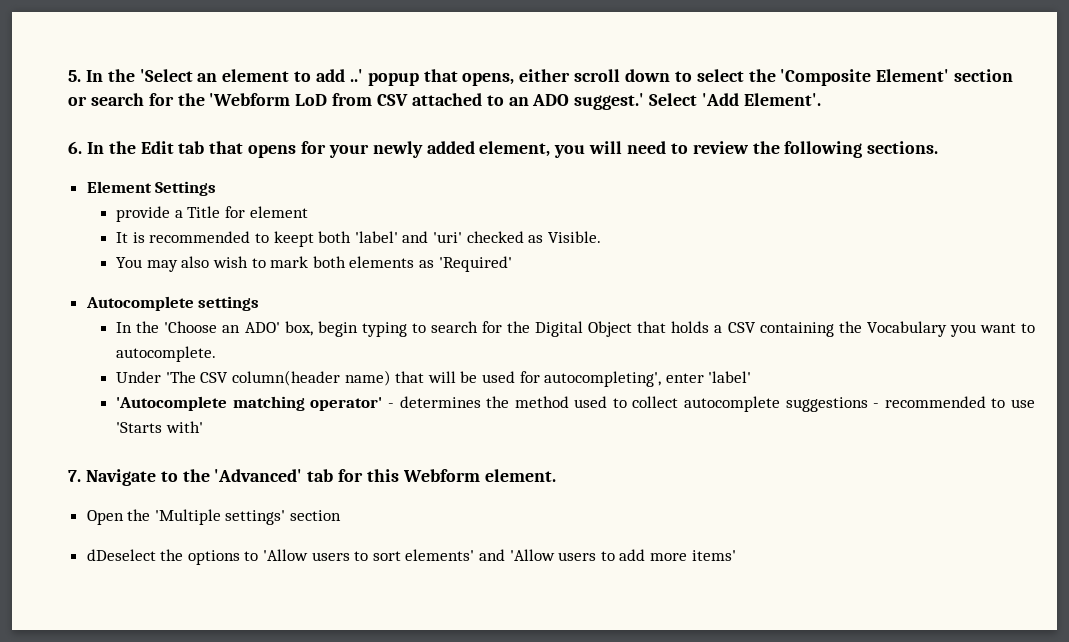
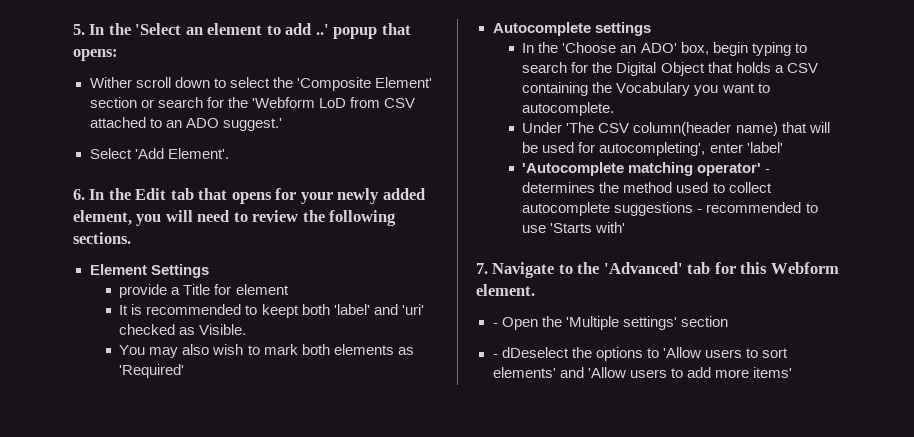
- 5. In the 'Select an element to add ..' popup that opens, either scroll down to select the 'Composite Element' section or search for the 'Webform LoD from CSV attached to an ADO suggest.' Select 'Add Element'.
+ 5. In the 'Select an element to add ..' popup that opens:
+ Wither scroll down to select the 'Composite Element' section or search for the 'Webform LoD from CSV attached to an ADO suggest.'
+ Select 'Add Element'.
- Open the 'Multiple settings' section
+ - Open the 'Multiple settings' section
- dDeselect the options to 'Allow users to sort elements' and 'Allow users to add more items'
+ - dDeselect the options to 'Allow users to sort elements' and 'Allow users to add more items'

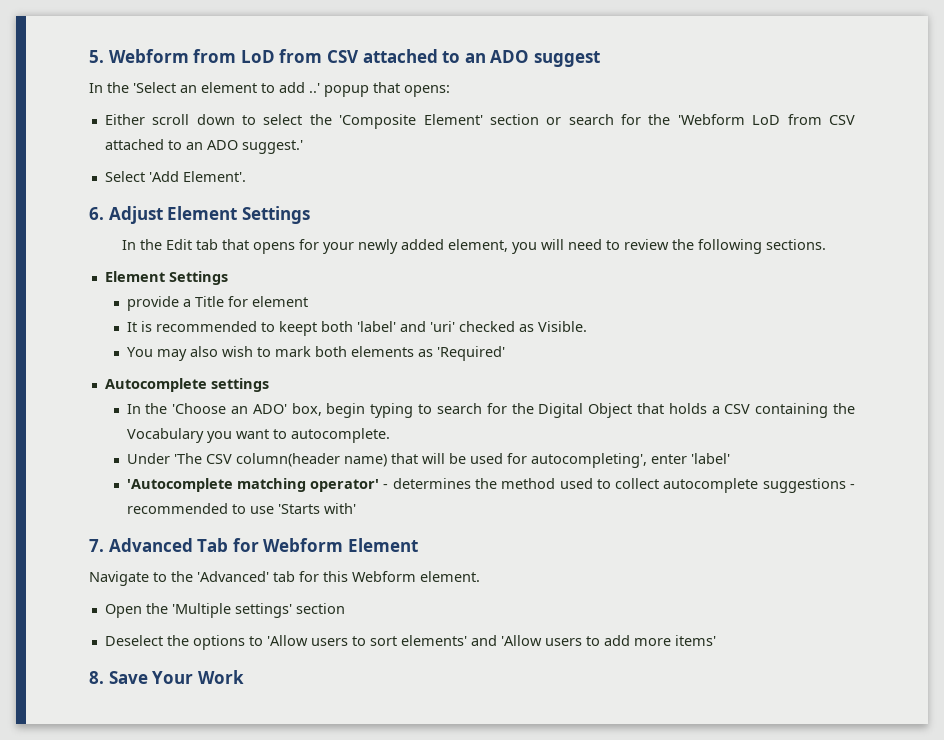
- 5. In the 'Select an element to add ..' popup that opens:
+ 5. Webform from LoD from CSV attached to an ADO suggest
+ In the 'Select an element to add ..' popup that opens:
- Wither scroll down to select the 'Composite Element' section or search for the 'Webform LoD from CSV attached to an ADO suggest.'
+ Either scroll down to select the 'Composite Element' section or search for the 'Webform LoD from CSV attached to an ADO suggest.'
- 6. In the Edit tab that opens for your newly added element, you will need to review the following sections.
+ 6. Adjust Element Settings
+ In the Edit tab that opens for your newly added element, you will need to review the following sections.
- 7. Navigate to the 'Advanced' tab for this Webform element.
+ 7. Advanced Tab for Webform Element
+ Navigate to the 'Advanced' tab for this Webform element.
- - Open the 'Multiple settings' section
+ Open the 'Multiple settings' section
- - dDeselect the options to 'Allow users to sort elements' and 'Allow users to add more items'
+ Deselect the options to 'Allow users to sort elements' and 'Allow users to add more items'
+ 8. Save Your Work

